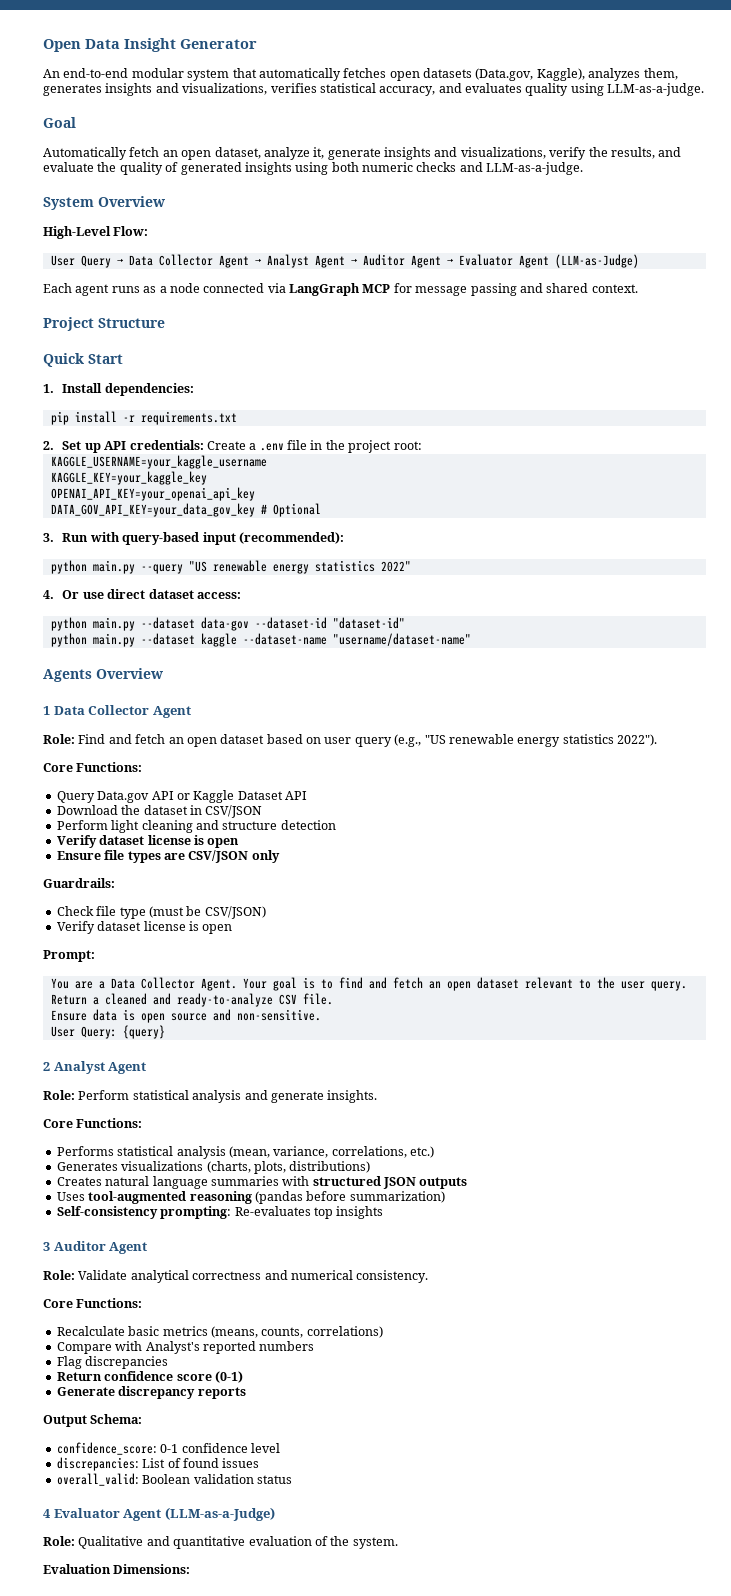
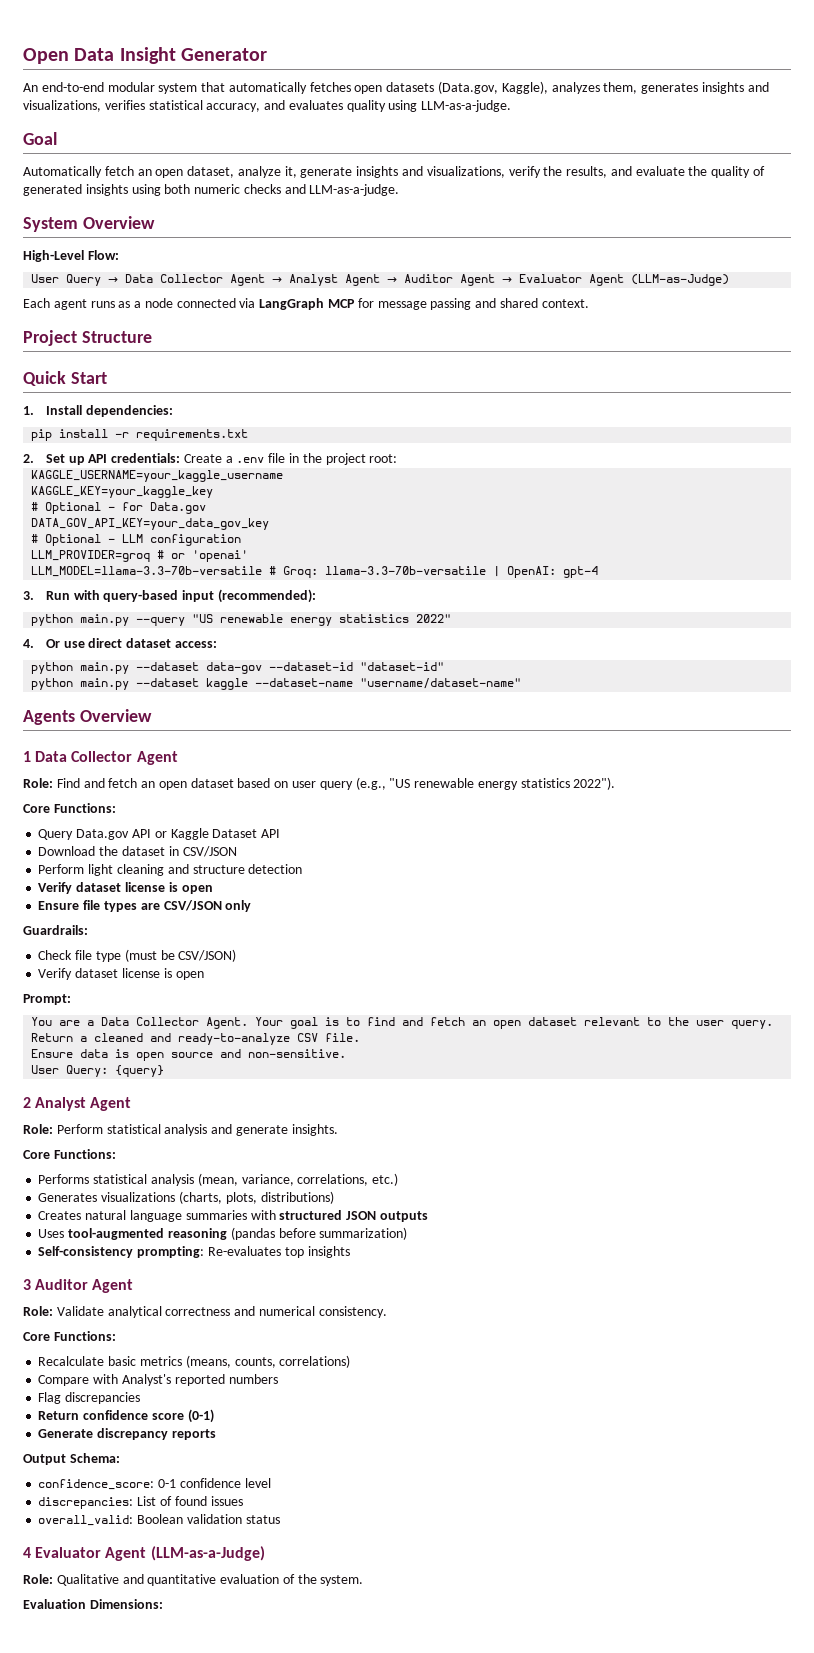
- OPENAI_API_KEY=your_openai_api_key
+ # Optional - for Data.gov
- DATA_GOV_API_KEY=your_data_gov_key # Optional
+ DATA_GOV_API_KEY=your_data_gov_key
+ # Optional - LLM configuration
+ LLM_PROVIDER=groq # or 'openai'
+ LLM_MODEL=llama-3.3-70b-versatile # Groq: llama-3.3-70b-versatile | OpenAI: gpt-4

